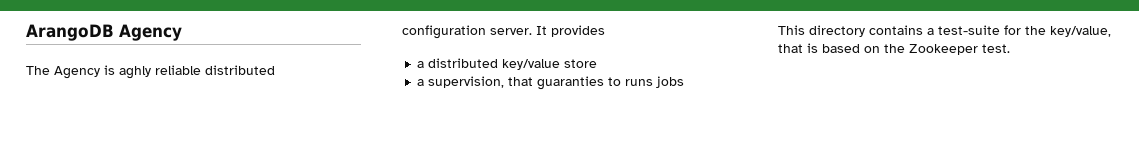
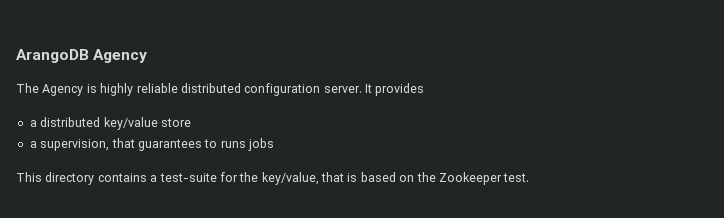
- The Agency is aghly reliable distributed configuration server.
+ The Agency is highly reliable distributed configuration server.
- a supervision, that guaranties to runs jobs
+ a supervision, that guarantees to runs jobs

